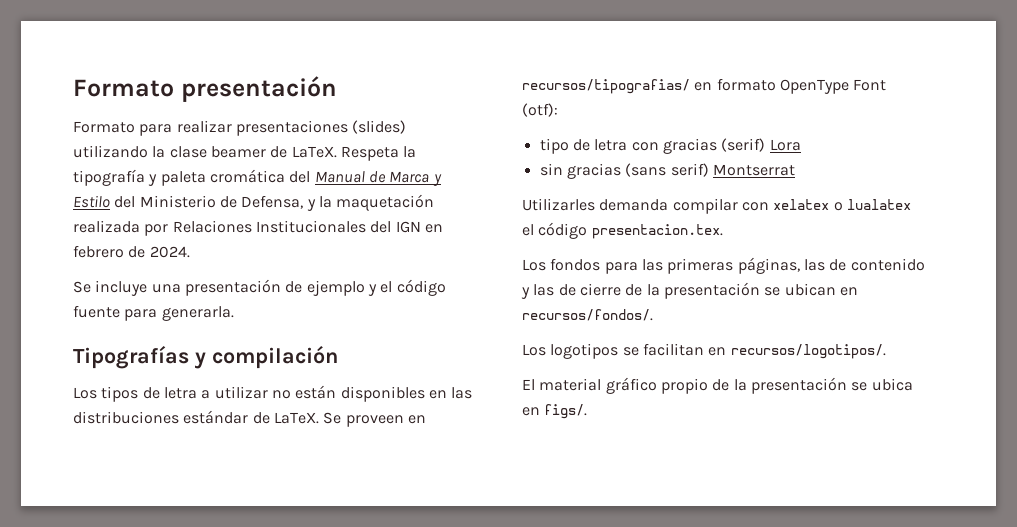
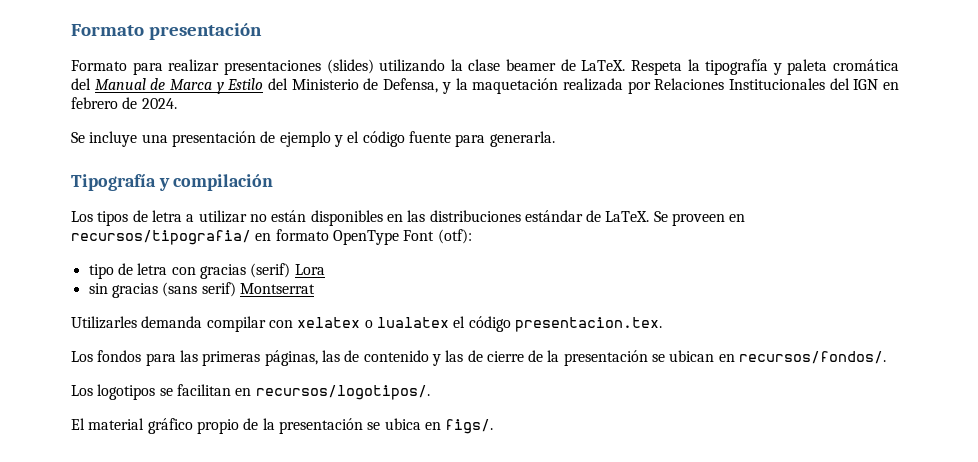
- Tipografías y compilación
+ Tipografía y compilación
- Se proveen en recursos/tipografias/ en formato OpenType Font (otf):
+ Se proveen en recursos/tipografia/ en formato OpenType Font (otf):

